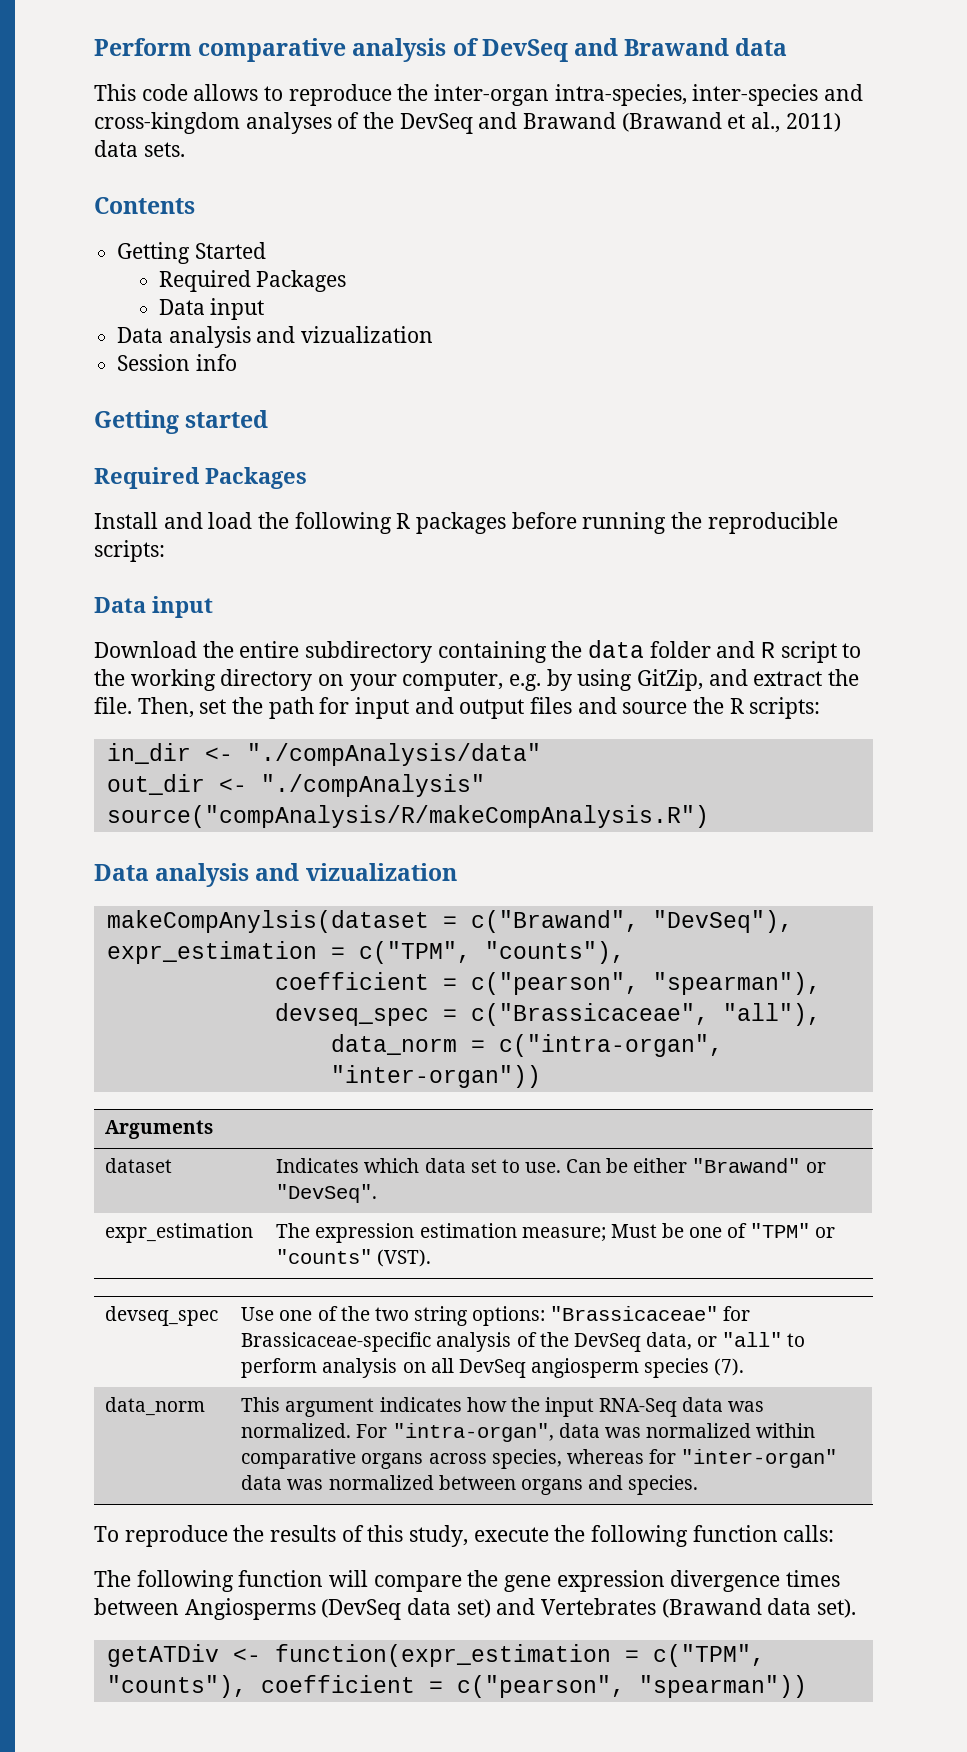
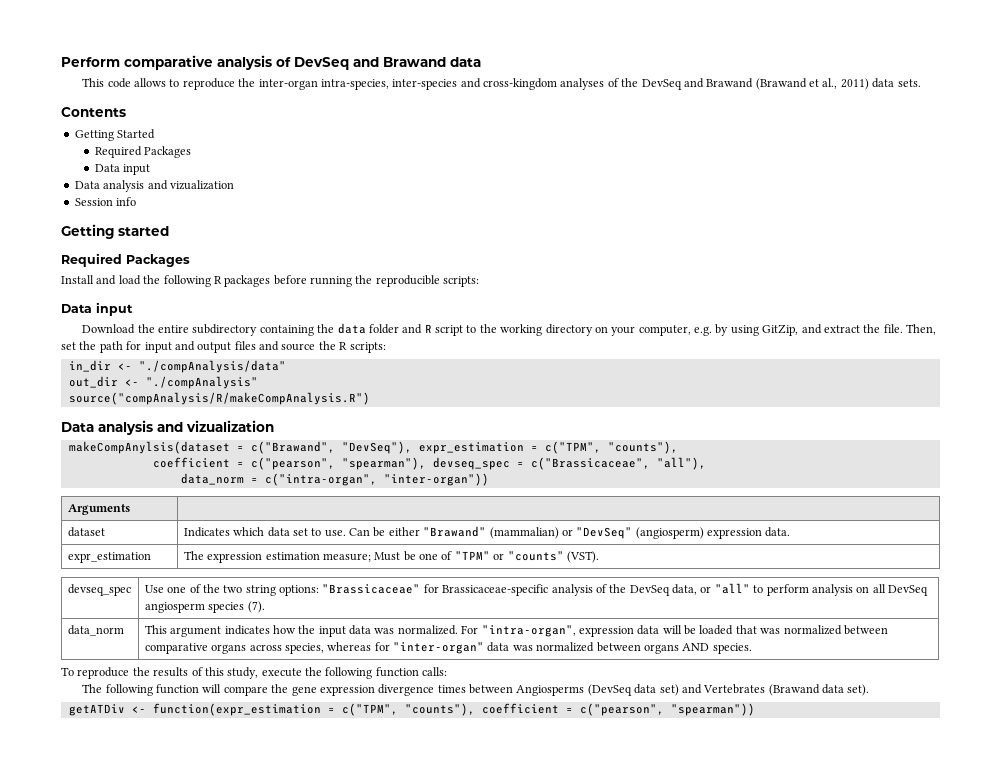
- dataset | Indicates which data set to use. Can be either "Brawand" or "DevSeq".
+ dataset | Indicates which data set to use. Can be either "Brawand" (mammalian) or "DevSeq" (angiosperm) expression data.
- data_norm | This argument indicates how the input RNA-Seq data was normalized. For "intra-organ", data was normalized within comparative organs across species, whereas for "inter-organ" data was normalized between organs and species.
+ data_norm | This argument indicates how the input data was normalized. For "intra-organ", expression data will be loaded that was normalized between comparative organs across species, whereas for "inter-organ" data was normalized between organs AND species.

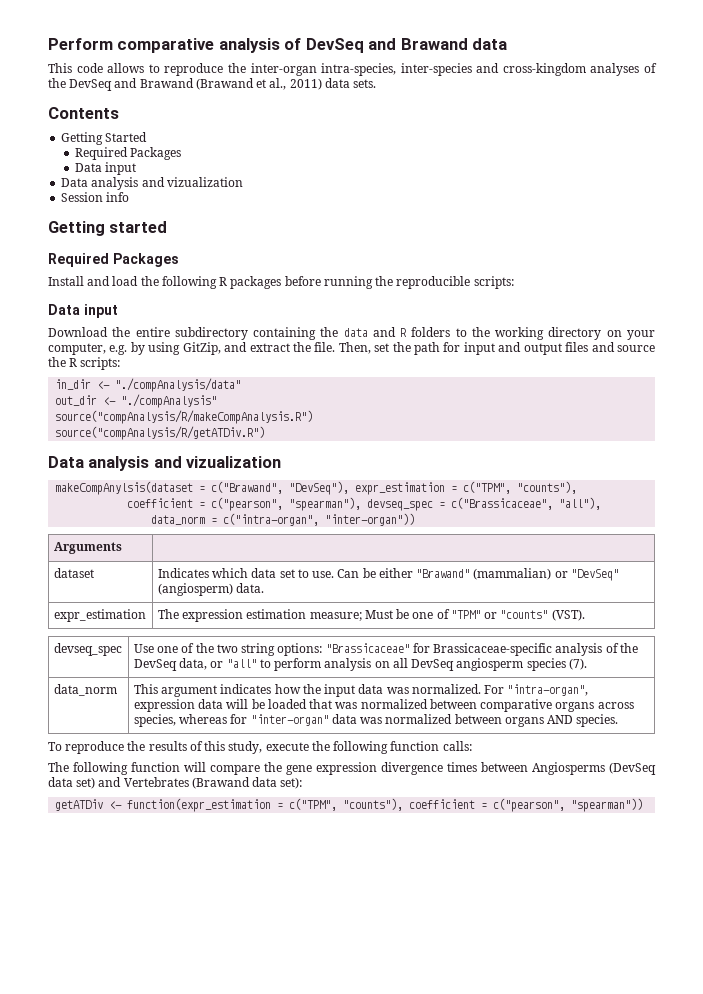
- Download the entire subdirectory containing the data folder and R script to the working directory on your computer, e.g. by using GitZip, and extract the file.
+ Download the entire subdirectory containing the data and R folders to the working directory on your computer, e.g. by using GitZip, and extract the file.
+ source("compAnalysis/R/getATDiv.R")
- dataset | Indicates which data set to use. Can be either "Brawand" (mammalian) or "DevSeq" (angiosperm) expression data.
+ dataset | Indicates which data set to use. Can be either "Brawand" (mammalian) or "DevSeq" (angiosperm) data.
- The following function will compare the gene expression divergence times between Angiosperms (DevSeq data set) and Vertebrates (Brawand data set).
+ The following function will compare the gene expression divergence times between Angiosperms (DevSeq data set) and Vertebrates (Brawand data set):

